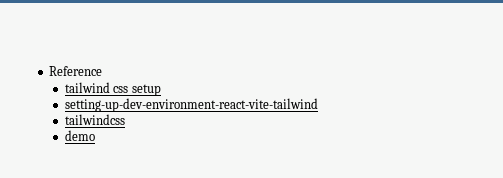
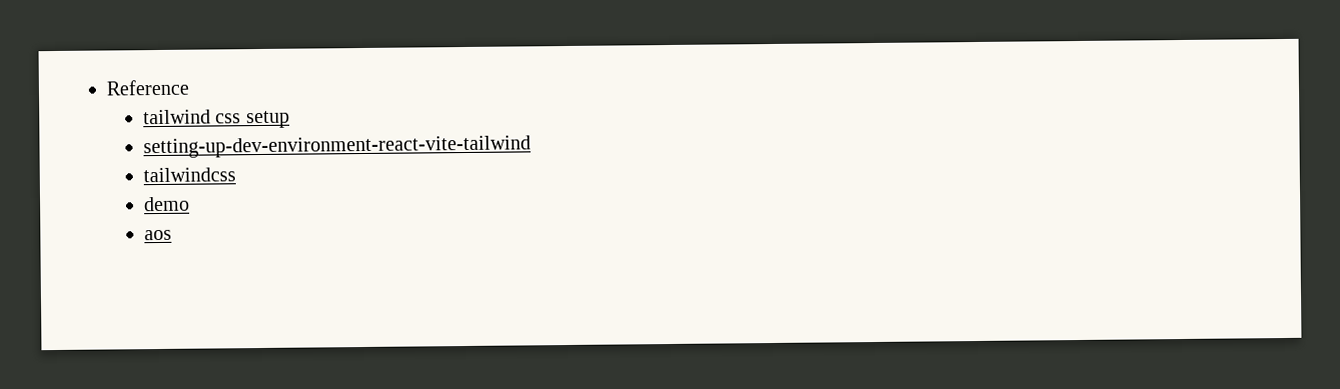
+ aos

